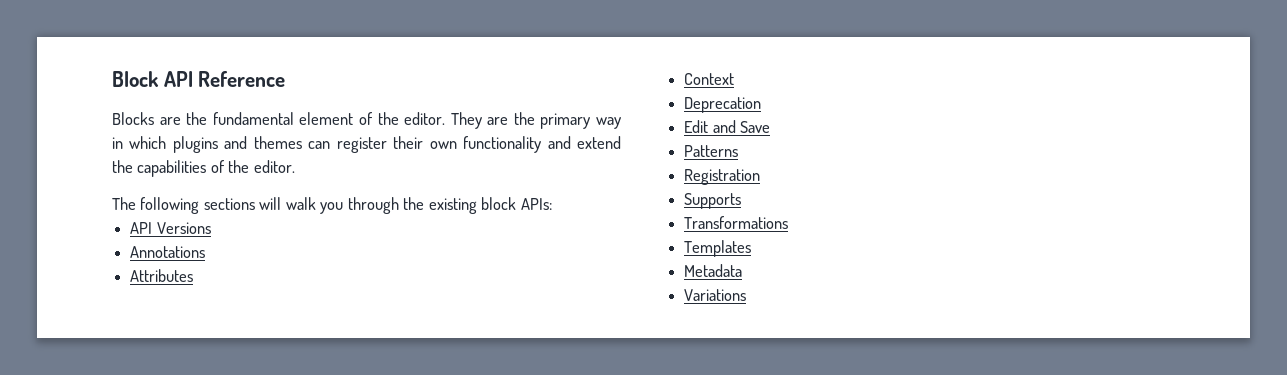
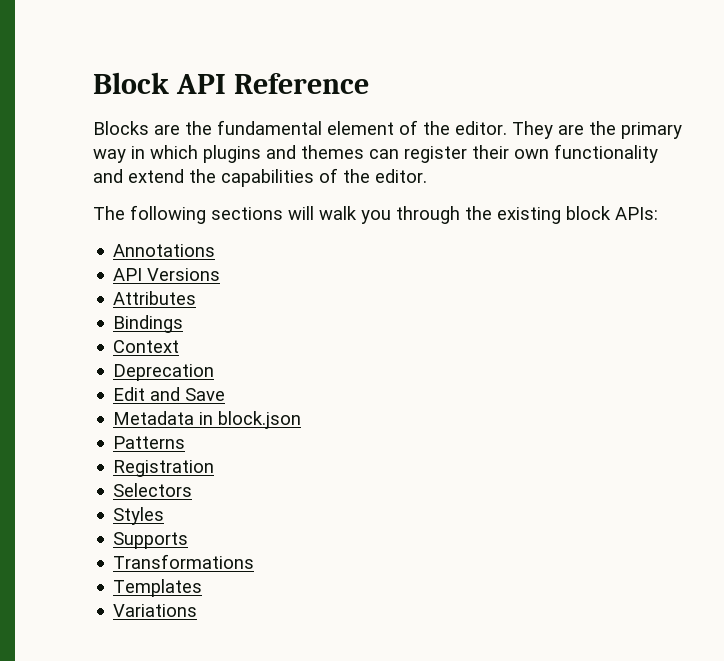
+ Annotations
- Annotations
  Attributes
+ Bindings
+ Metadata in block.json
+ Selectors
+ Styles
- Metadata

